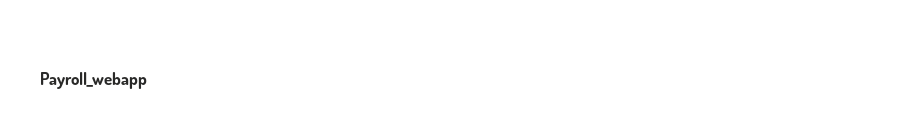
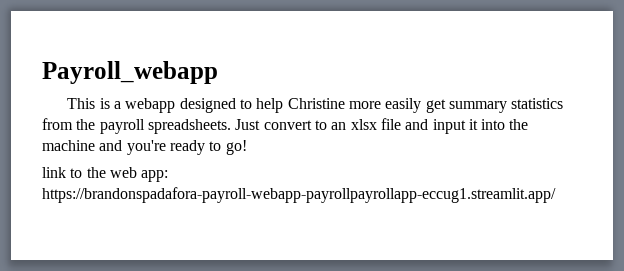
+ This is a webapp designed to help Christine more easily get summary statistics from the payroll spreadsheets. Just convert to an xlsx file and input it into the machine and you're ready to go!
+ link to the web app: https://brandonspadafora-payroll-webapp-payrollpayrollapp-eccug1.streamlit.app/

